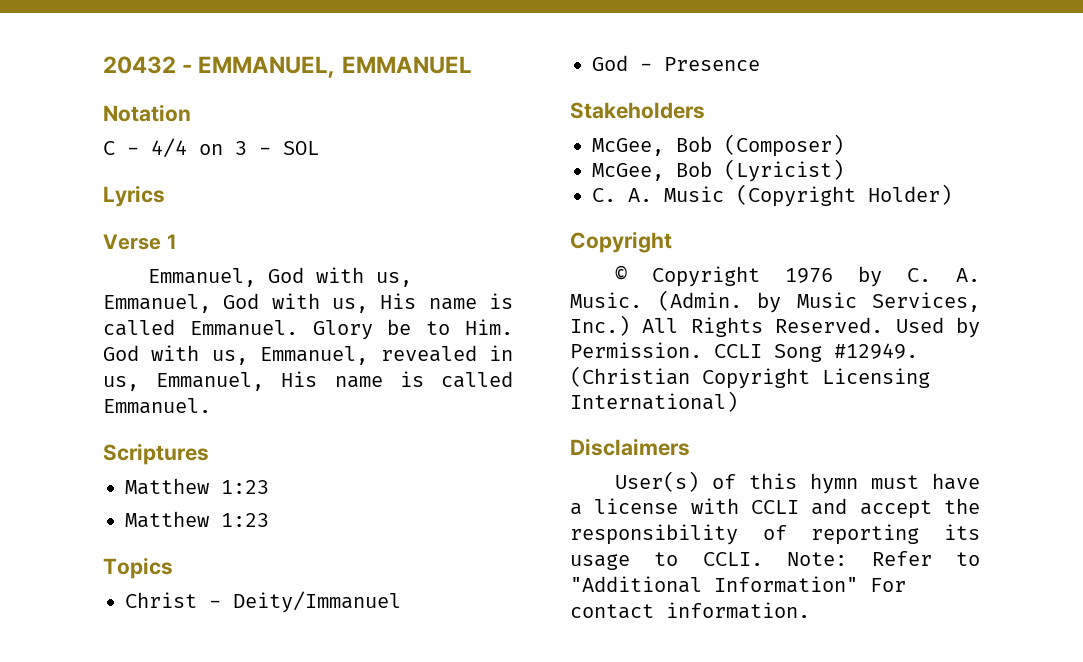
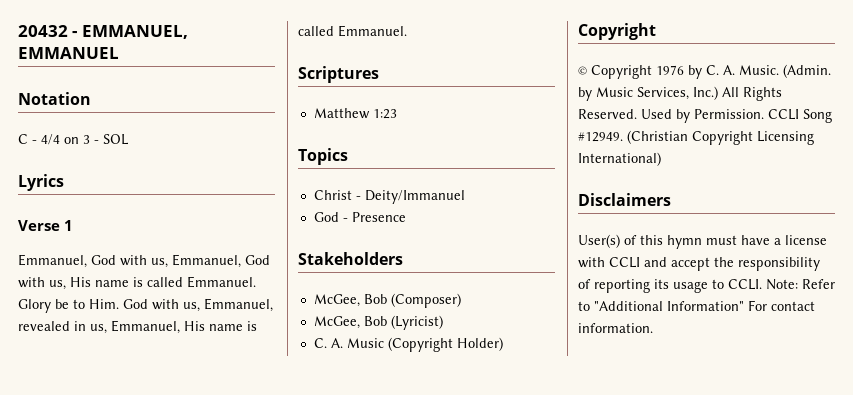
  Scriptures
- Matthew 1:23

